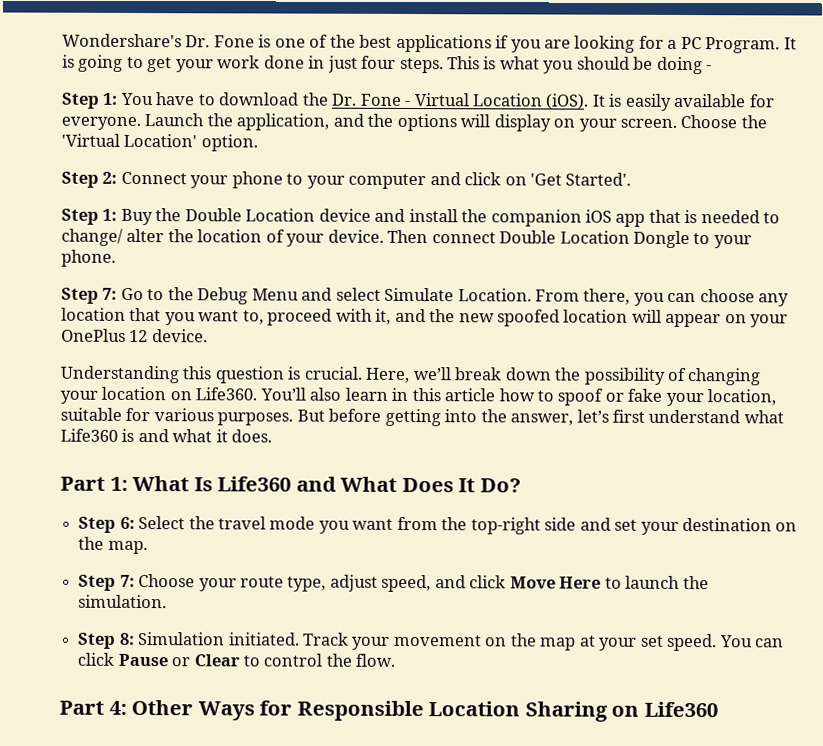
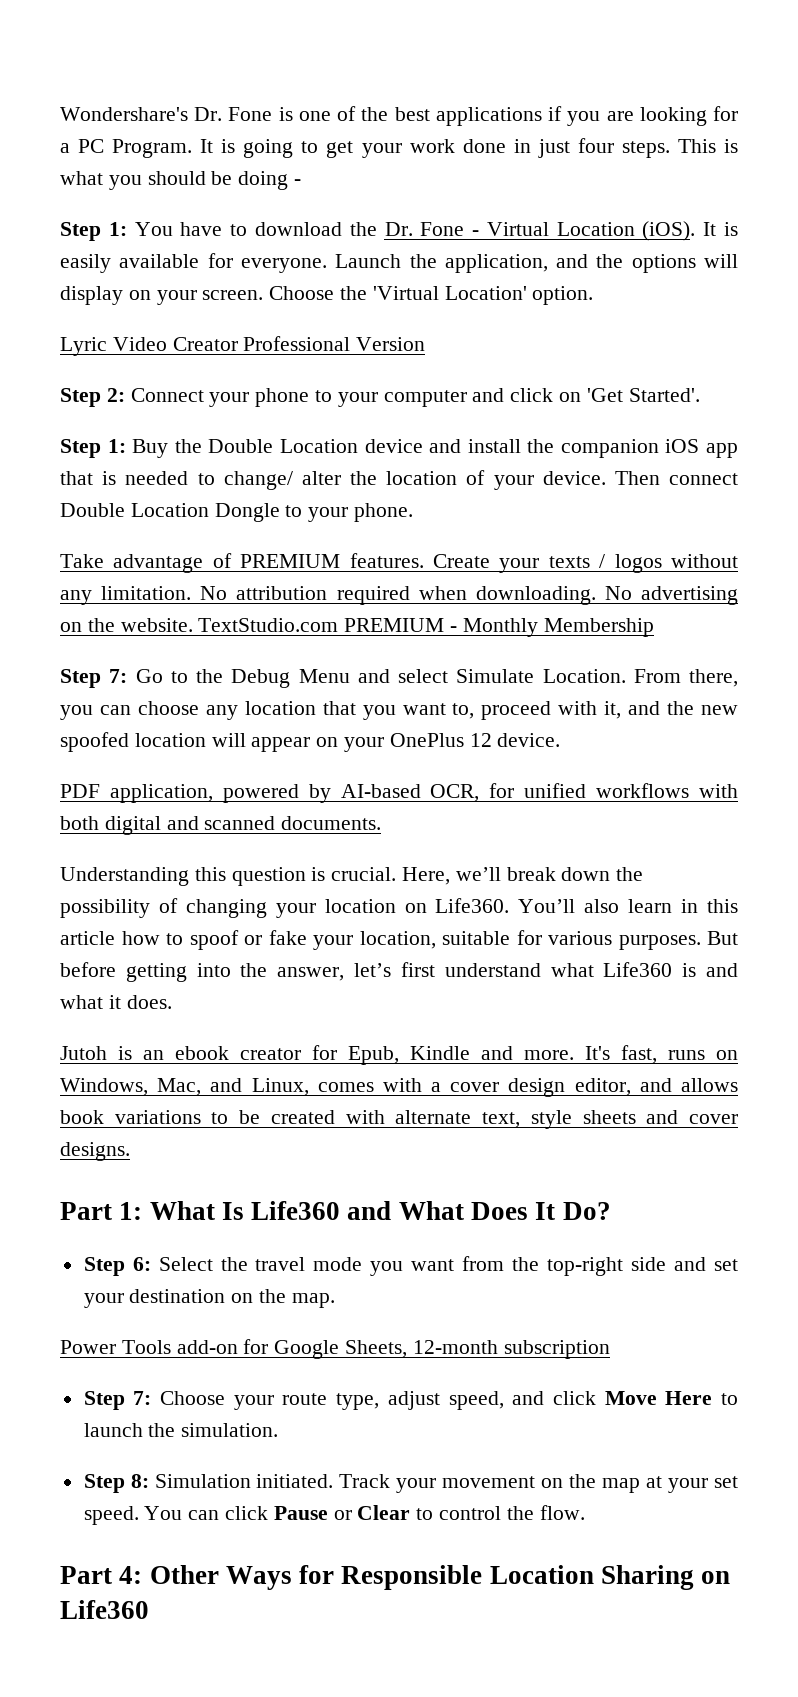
+ Lyric Video Creator Professional Version
+ Take advantage of PREMIUM features. Create your texts / logos without any limitation. No attribution required when downloading. No advertising on the website. TextStudio.com PREMIUM - Monthly Membership
+ PDF application, powered by AI-based OCR, for unified workflows with both digital and scanned documents.
+ Jutoh is an ebook creator for Epub, Kindle and more. It's fast, runs on Windows, Mac, and Linux, comes with a cover design editor, and allows book variations to be created with alternate text, style sheets and cover designs.
+ Power Tools add-on for Google Sheets, 12-month subscription

